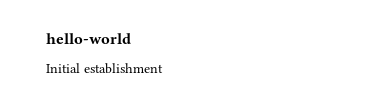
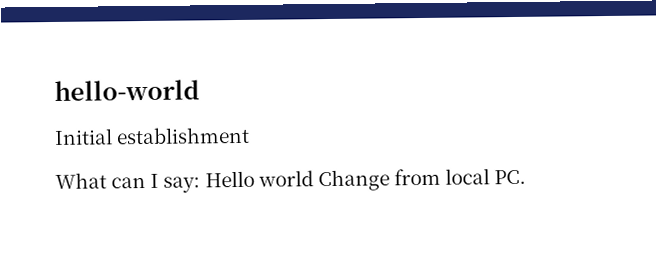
+ What can I say: Hello world Change from local PC.

